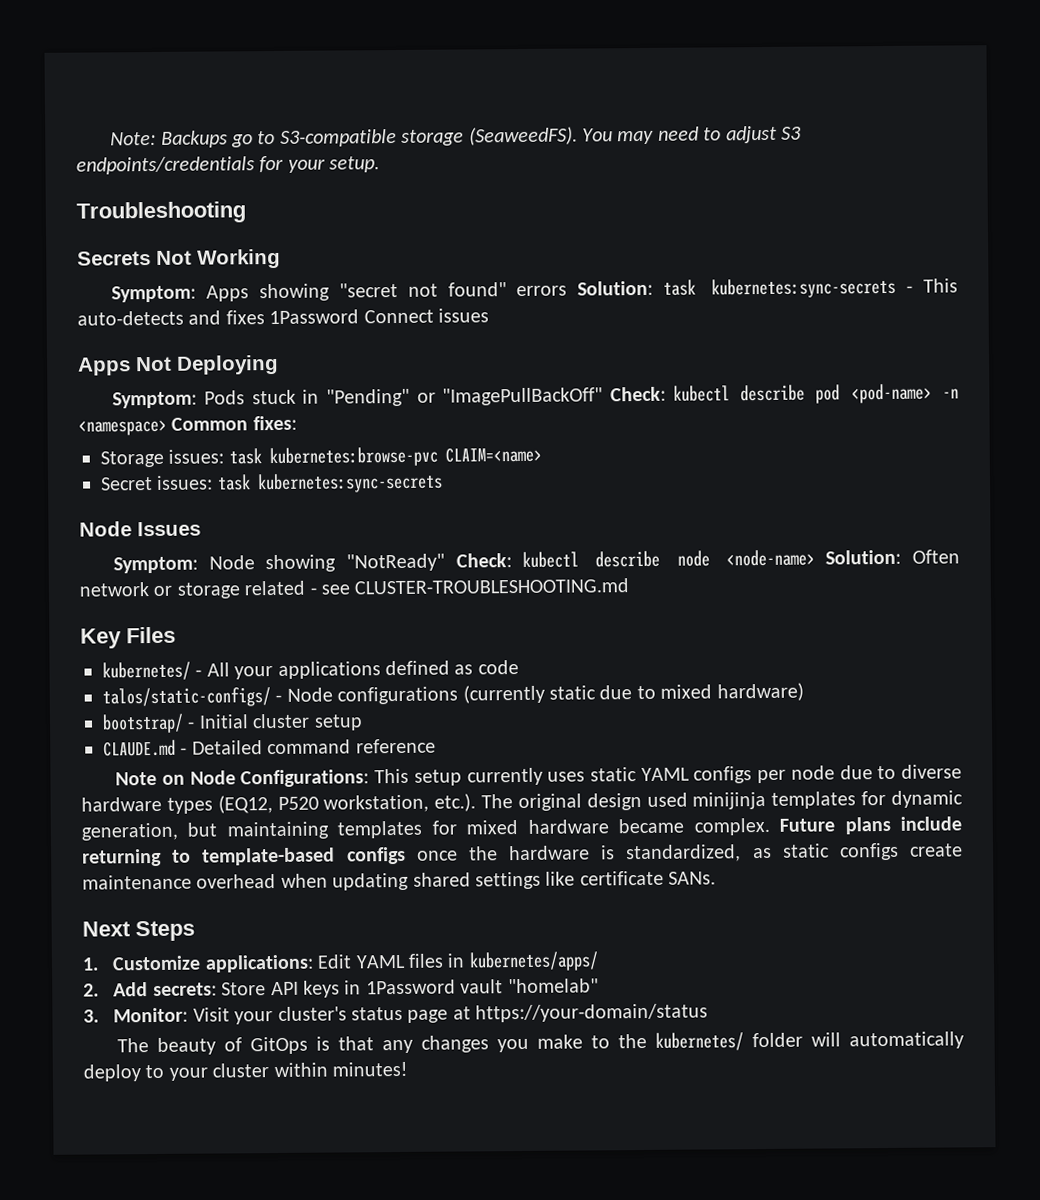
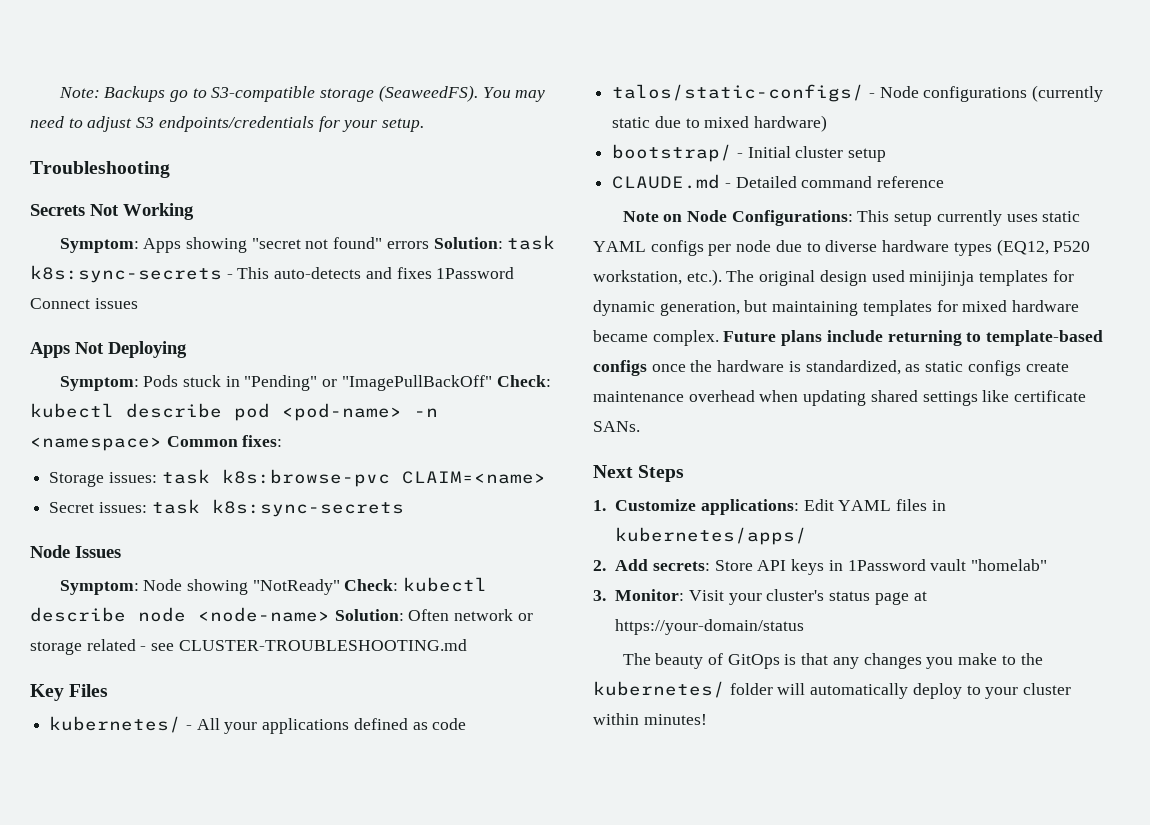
- Symptom: Apps showing "secret not found" errors Solution: task kubernetes:sync-secrets - This auto-detects and fixes 1Password Connect issues
+ Symptom: Apps showing "secret not found" errors Solution: task k8s:sync-secrets - This auto-detects and fixes 1Password Connect issues
- Storage issues: task kubernetes:browse-pvc CLAIM=<name>
+ Storage issues: task k8s:browse-pvc CLAIM=<name>
- Secret issues: task kubernetes:sync-secrets
+ Secret issues: task k8s:sync-secrets

